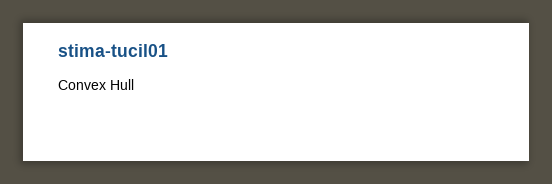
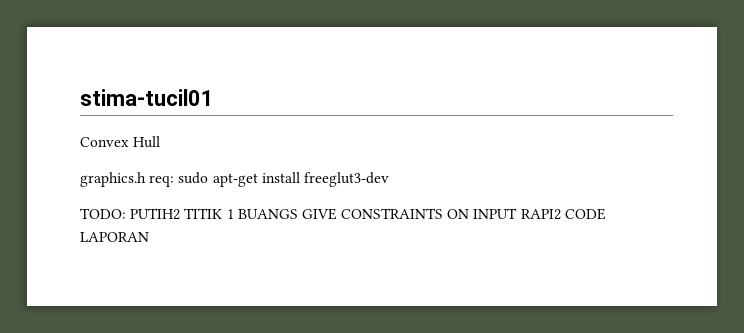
+ graphics.h req: sudo apt-get install freeglut3-dev
+ TODO: PUTIH2 TITIK 1 BUANGS GIVE CONSTRAINTS ON INPUT RAPI2 CODE LAPORAN

